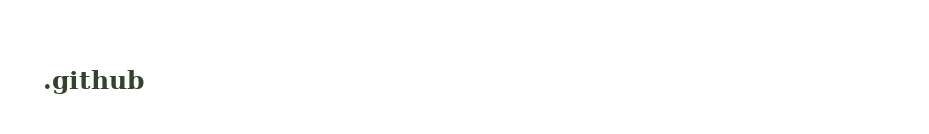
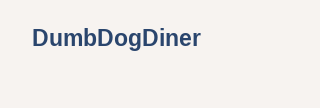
- .github
+ DumbDogDiner

